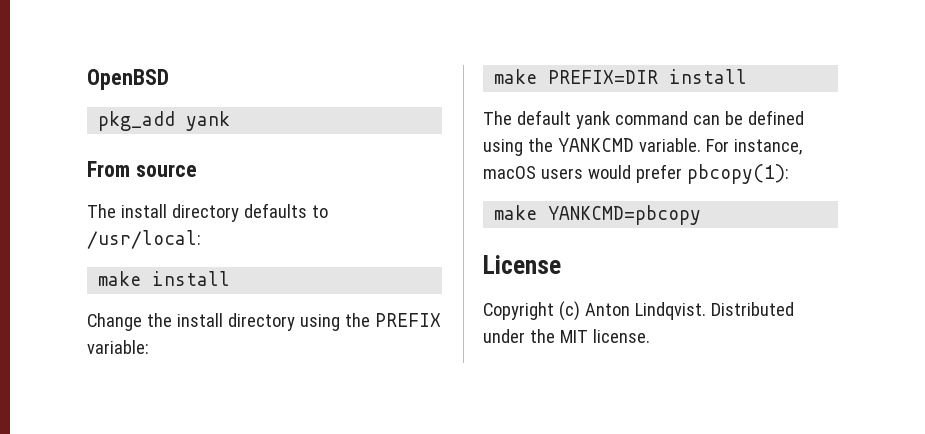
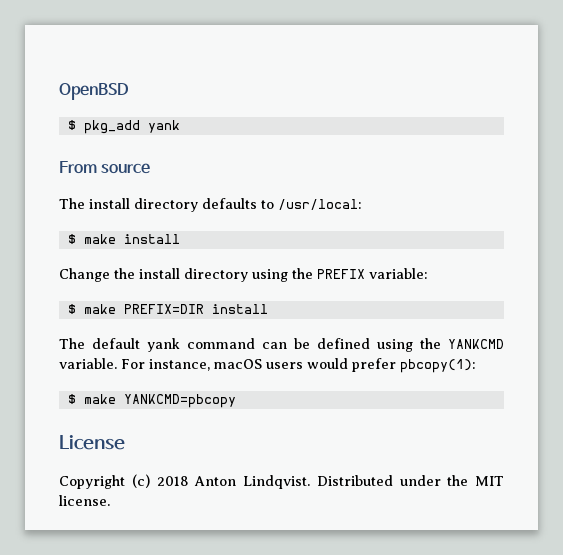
- pkg_add yank
+ $ pkg_add yank
- make install
+ $ make install
- make PREFIX=DIR install
+ $ make PREFIX=DIR install
- make YANKCMD=pbcopy
+ $ make YANKCMD=pbcopy
- Copyright (c) Anton Lindqvist.
+ Copyright (c) 2018 Anton Lindqvist.

